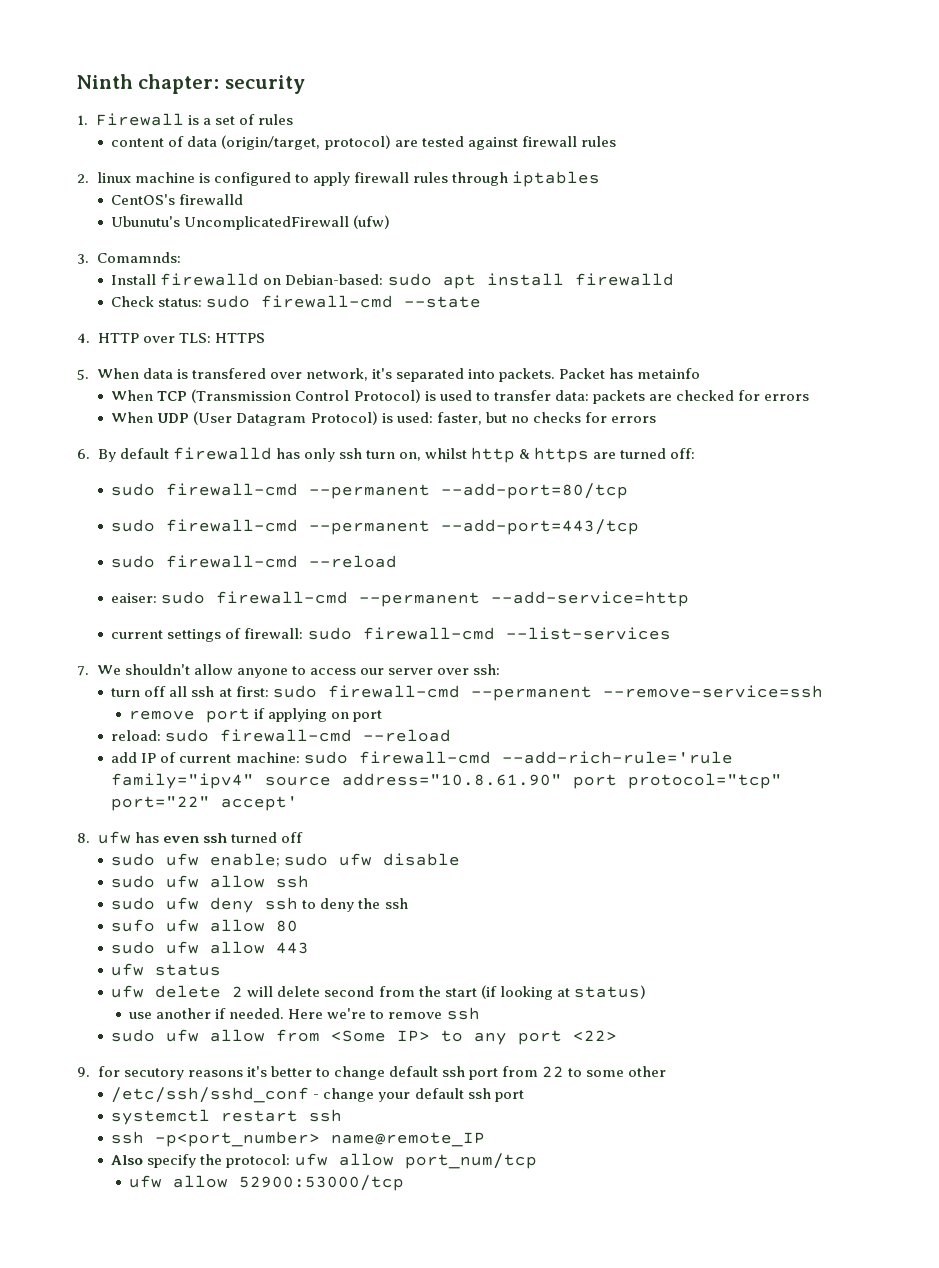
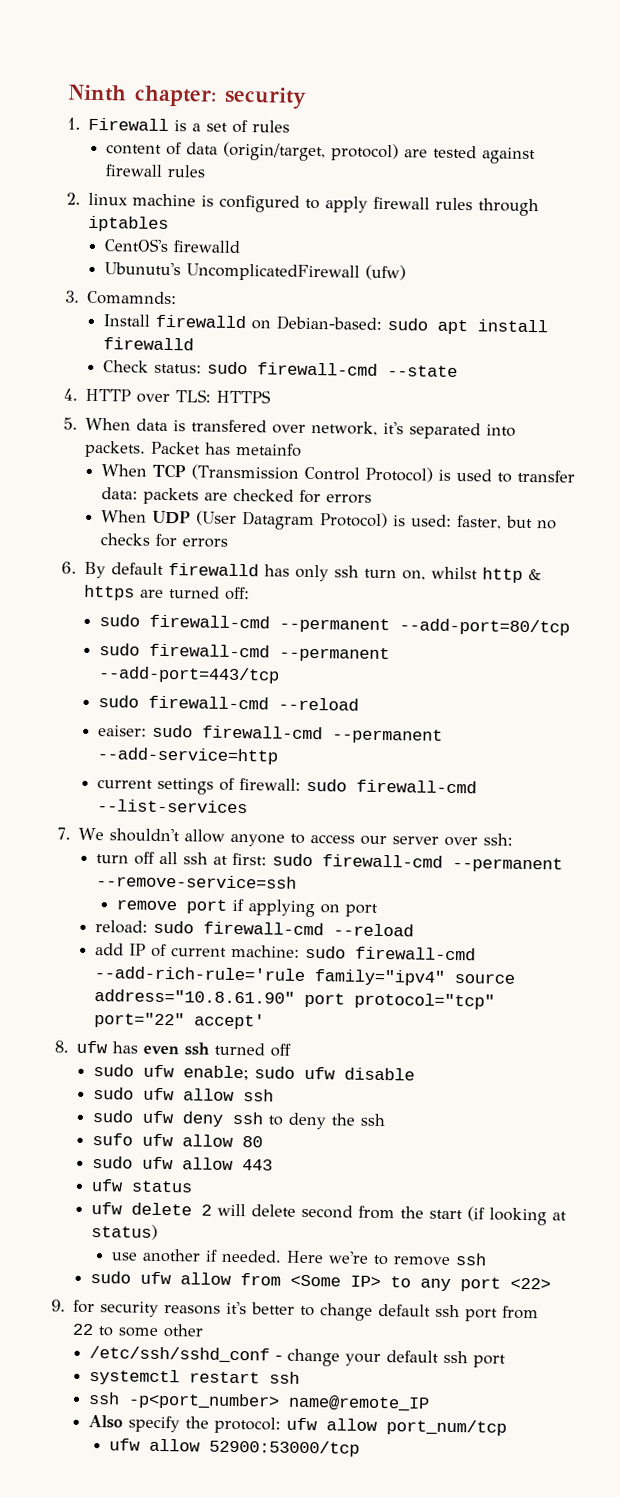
- 9. for secutory reasons it's better to change default ssh port from 22 to some other
+ 9. for security reasons it's better to change default ssh port from 22 to some other

